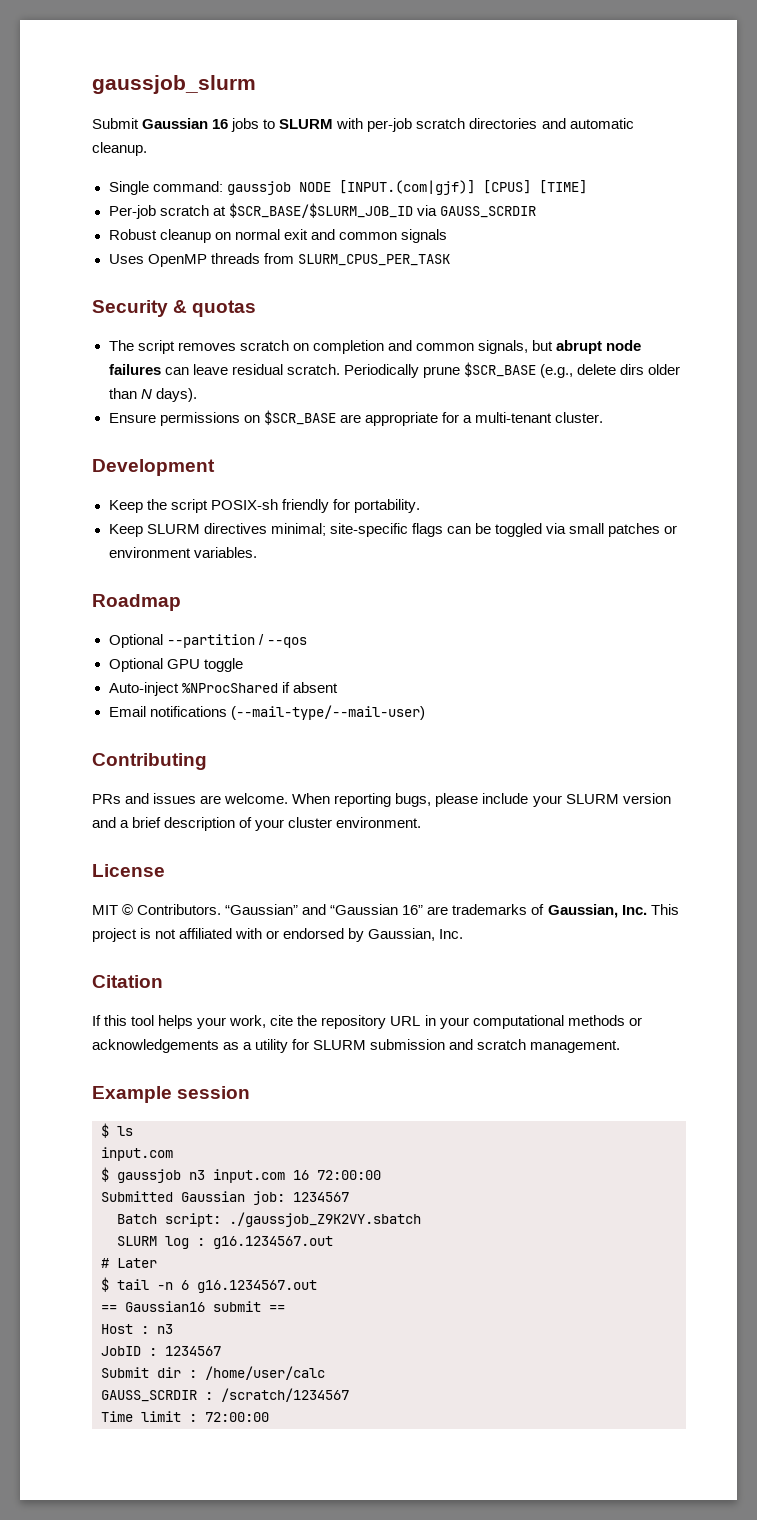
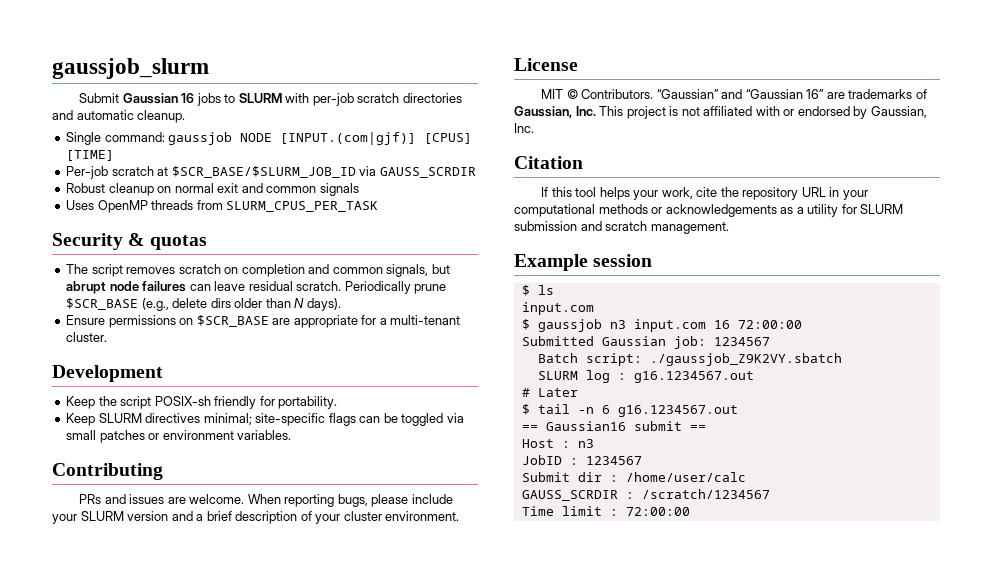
- Roadmap
- Optional --partition / --qos
- Optional GPU toggle
- Auto-inject %NProcShared if absent
- Email notifications (--mail-type/--mail-user)

